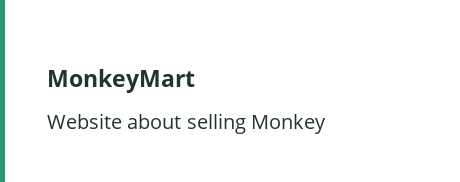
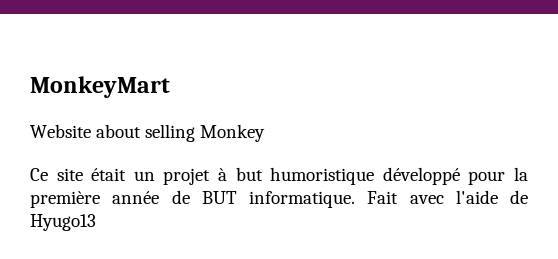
+ Ce site était un projet à but humoristique développé pour la première année de BUT informatique. Fait avec l'aide de Hyugo13

